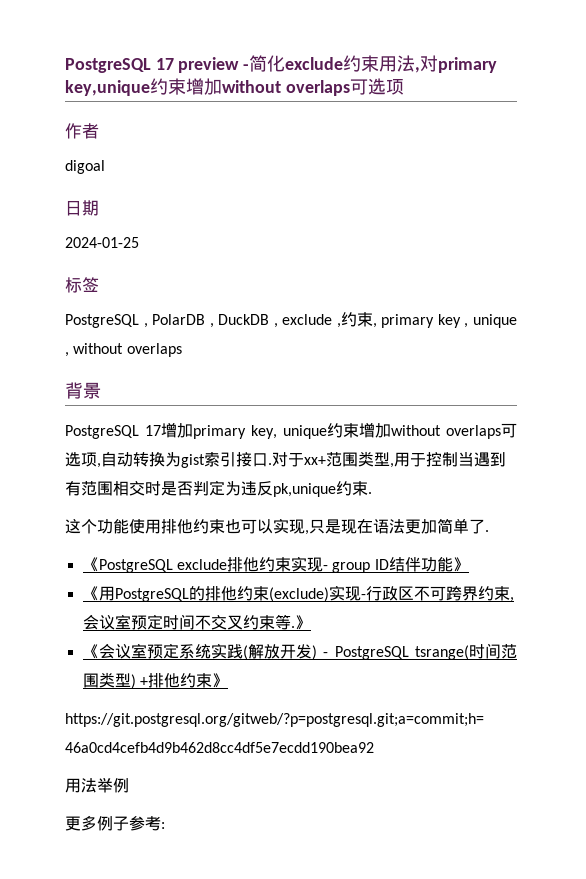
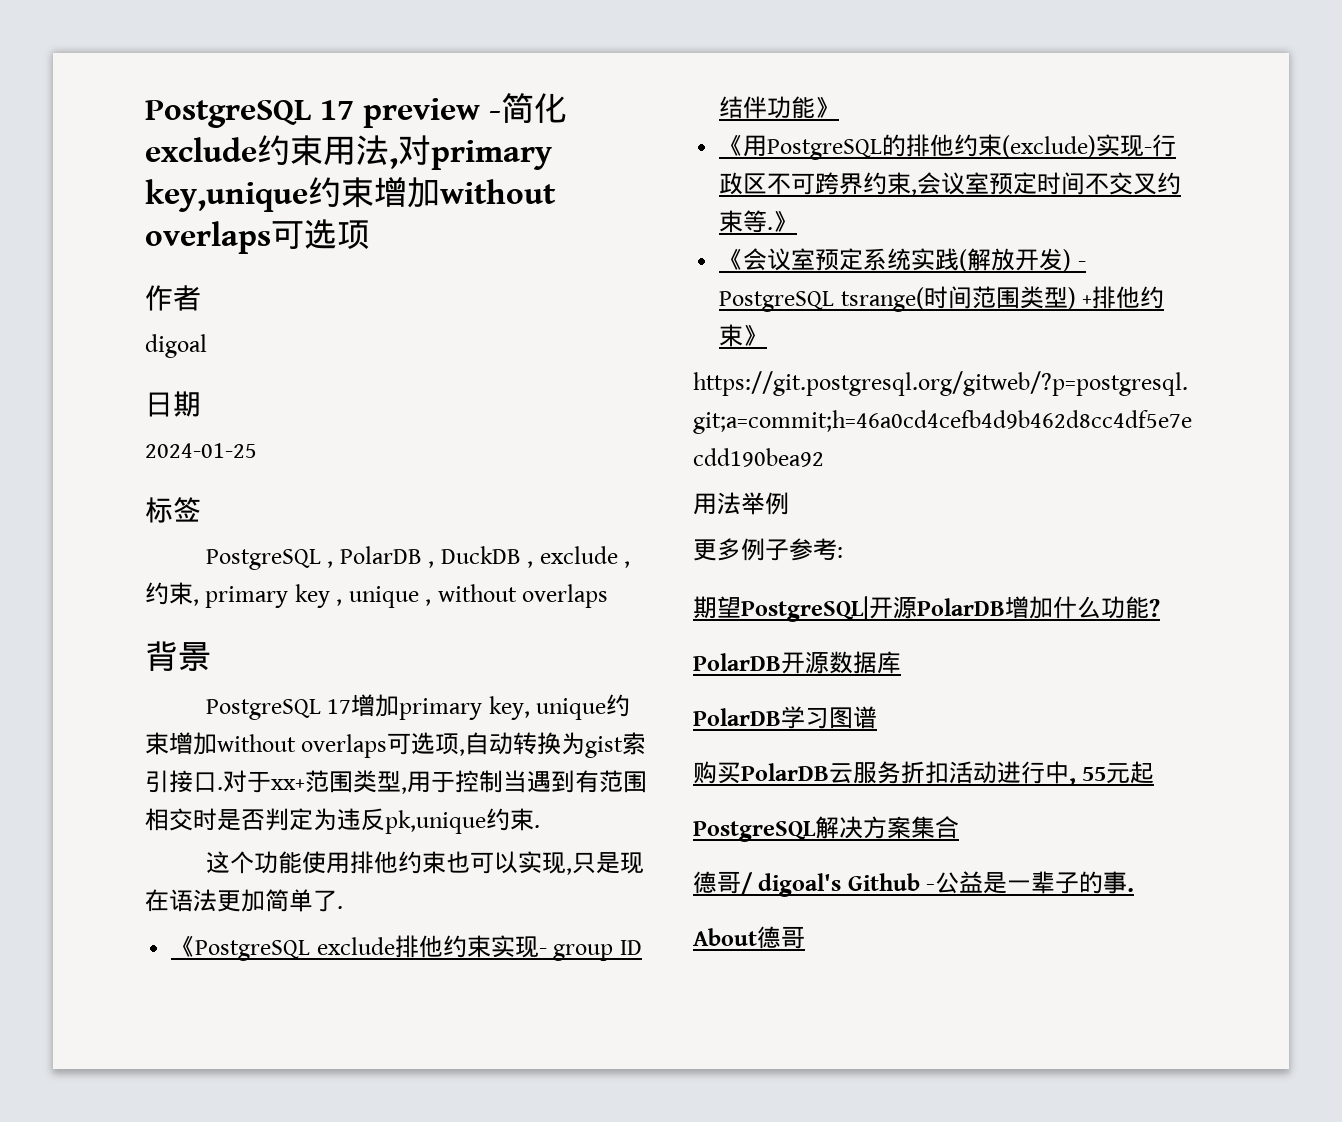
+ 期望PostgreSQL|开源PolarDB增加什么功能?
+ PolarDB开源数据库
+ PolarDB学习图谱
+ 购买PolarDB云服务折扣活动进行中, 55元起
+ PostgreSQL解决方案集合
+ 德哥/ digoal's Github -公益是一辈子的事.
+ About德哥

